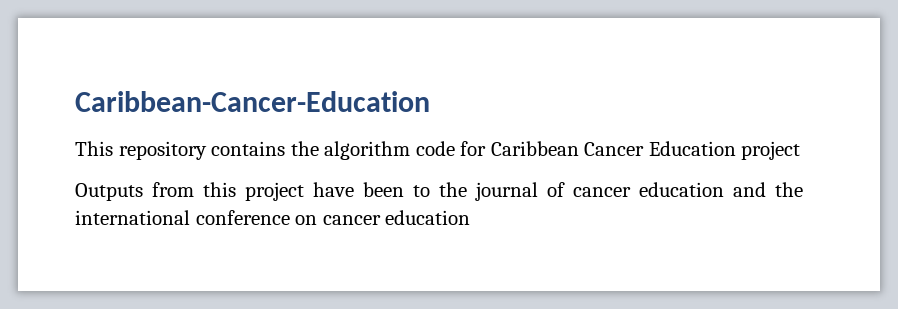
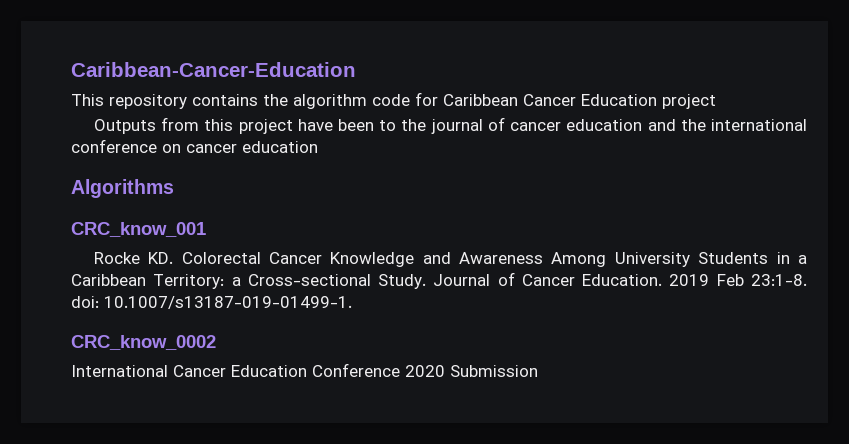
+ Algorithms
+ CRC_know_001
+ Rocke KD. Colorectal Cancer Knowledge and Awareness Among University Students in a Caribbean Territory: a Cross-sectional Study. Journal of Cancer Education. 2019 Feb 23:1-8. doi: 10.1007/s13187-019-01499-1.
+ CRC_know_0002
+ International Cancer Education Conference 2020 Submission

